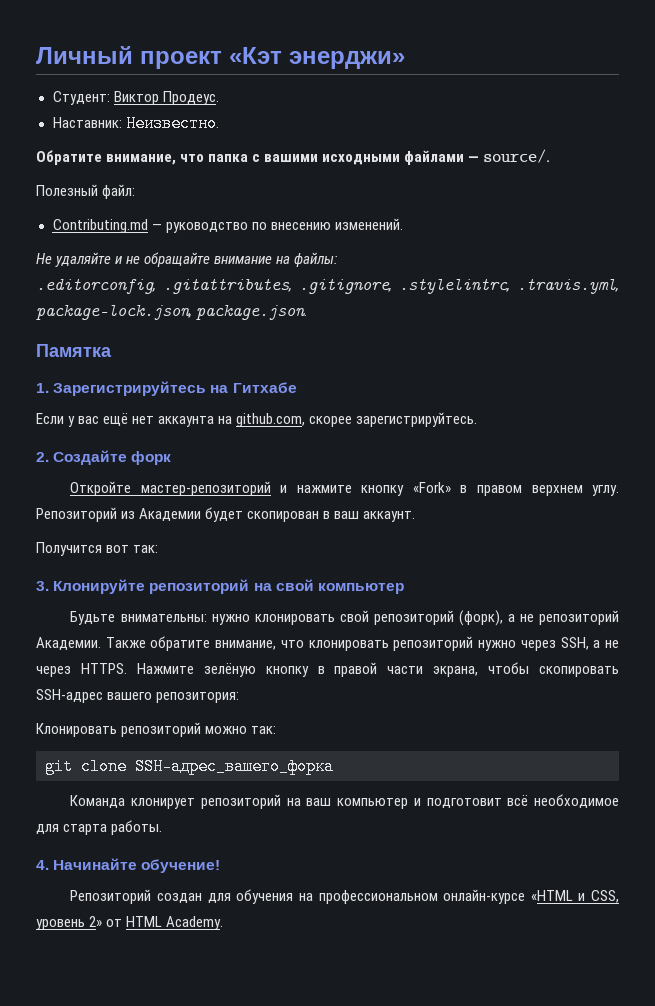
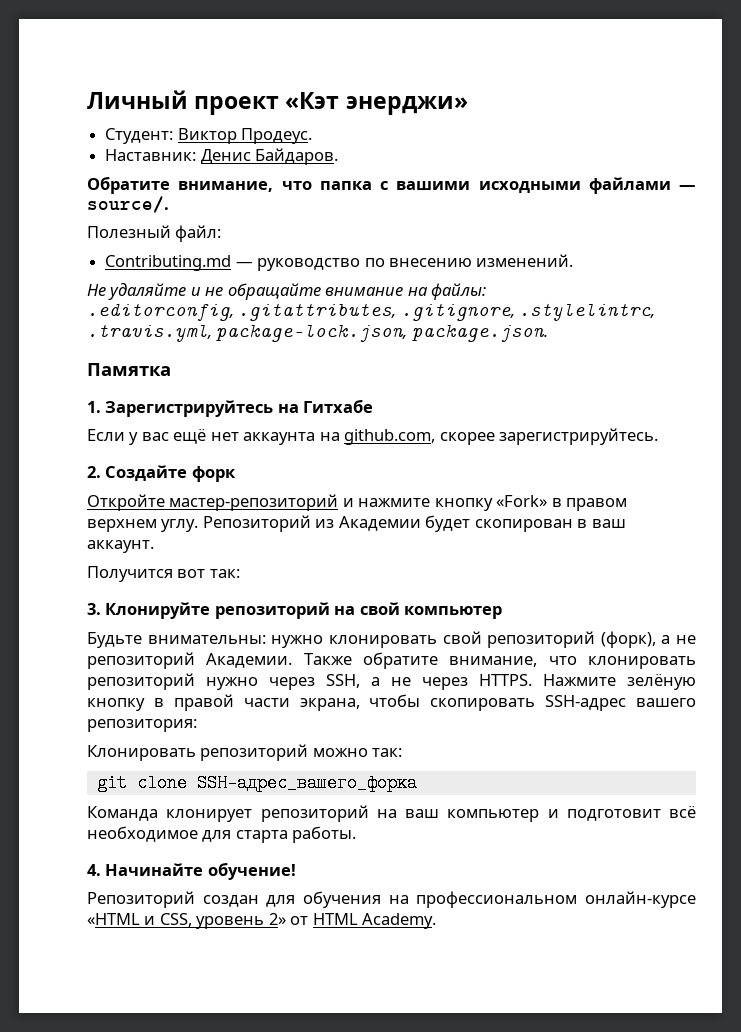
- Наставник: Неизвестно.
+ Наставник: Денис Байдаров.

